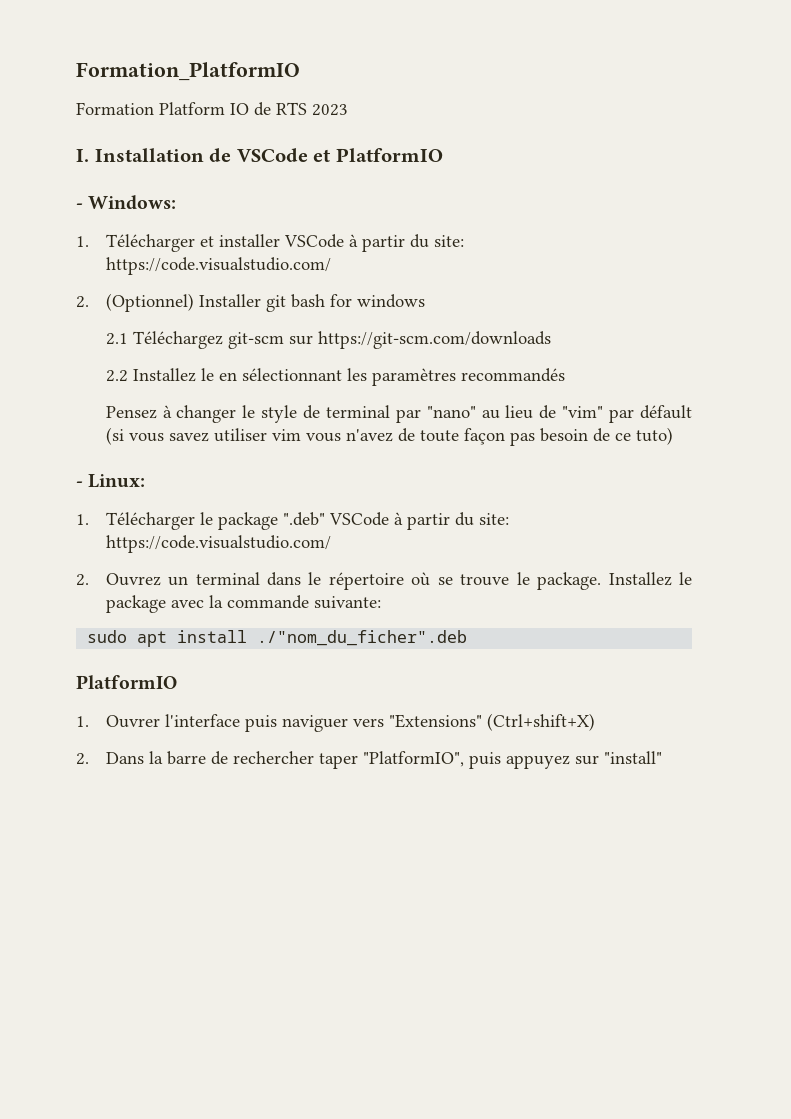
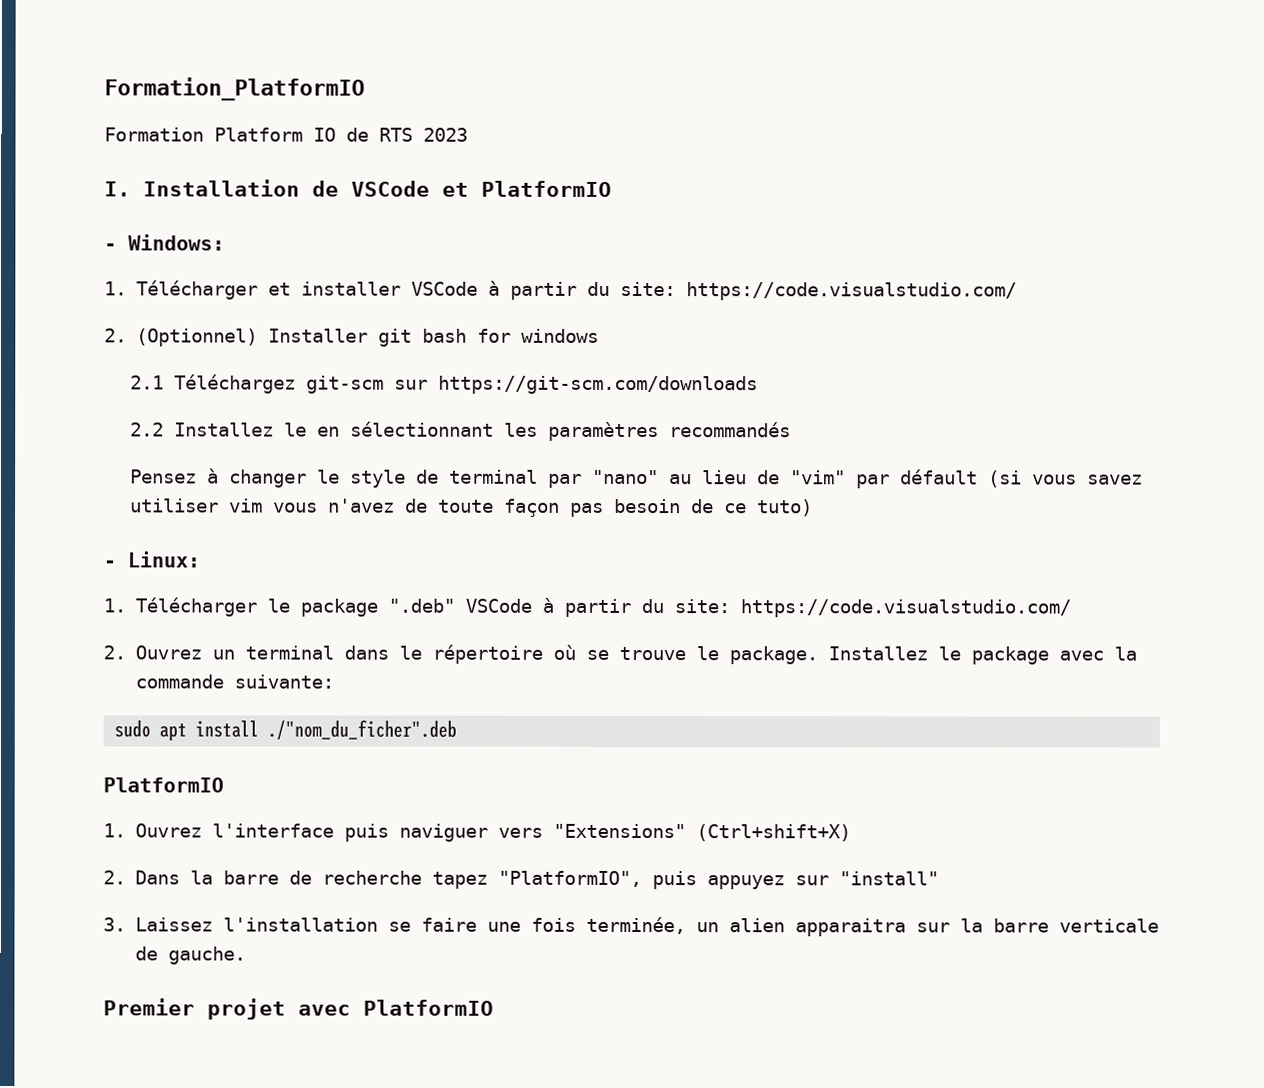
- 1. Ouvrer l'interface puis naviguer vers "Extensions" (Ctrl+shift+X)
+ 1. Ouvrez l'interface puis naviguer vers "Extensions" (Ctrl+shift+X)
- 2. Dans la barre de rechercher taper "PlatformIO", puis appuyez sur "install"
+ 2. Dans la barre de recherche tapez "PlatformIO", puis appuyez sur "install"
+ 3. Laissez l'installation se faire une fois terminée, un alien apparaitra sur la barre verticale de gauche.
+ Premier projet avec PlatformIO

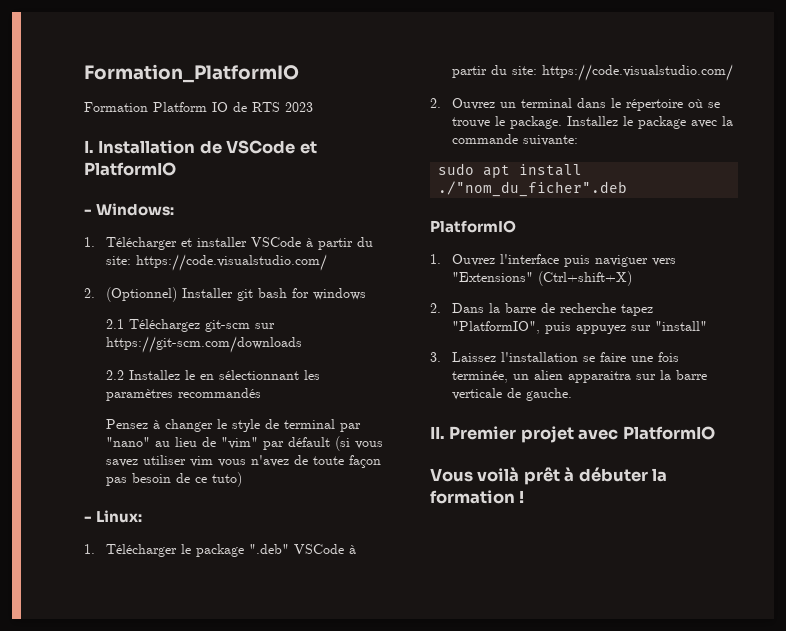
- Premier projet avec PlatformIO
+ II. Premier projet avec PlatformIO
+ Vous voilà prêt à débuter la formation !

